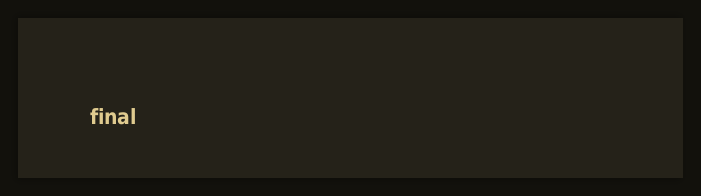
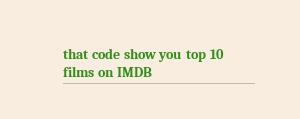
- final
+ that code show you top 10 films on IMDB

